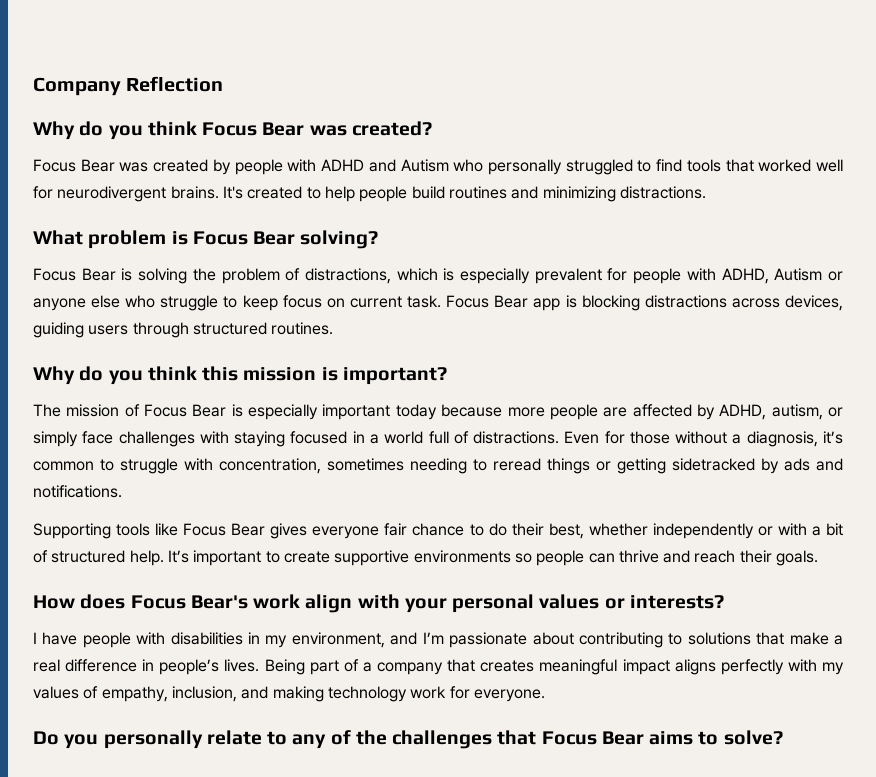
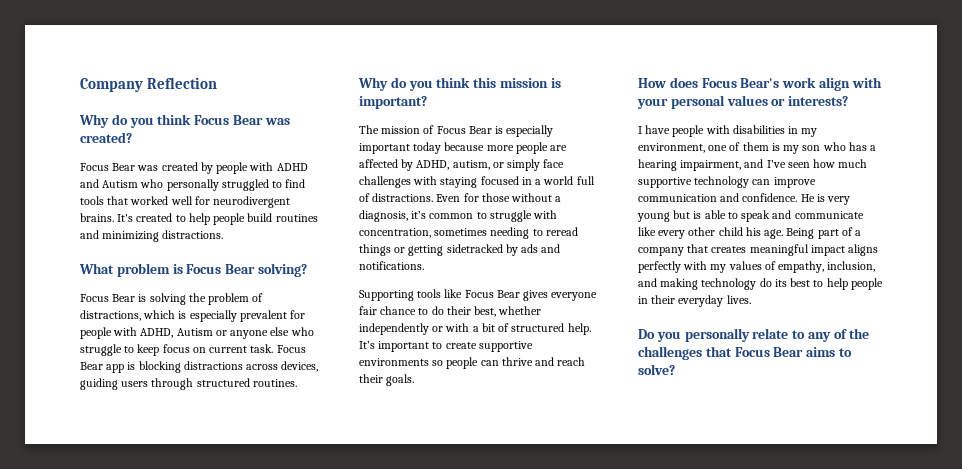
- I have people with disabilities in my environment, and I’m passionate about contributing to solutions that make a real difference in people’s lives.
+ I have people with disabilities in my environment, one of them is my son who has a hearing impairment, and I’ve seen how much supportive technology can improve communication and confidence. He is very young but is able to speak and communicate like every other child his age.
- Being part of a company that creates meaningful impact aligns perfectly with my values of empathy, inclusion, and making technology work for everyone.
+ Being part of a company that creates meaningful impact aligns perfectly with my values of empathy, inclusion, and making technology do its best to help people in their everyday lives.

